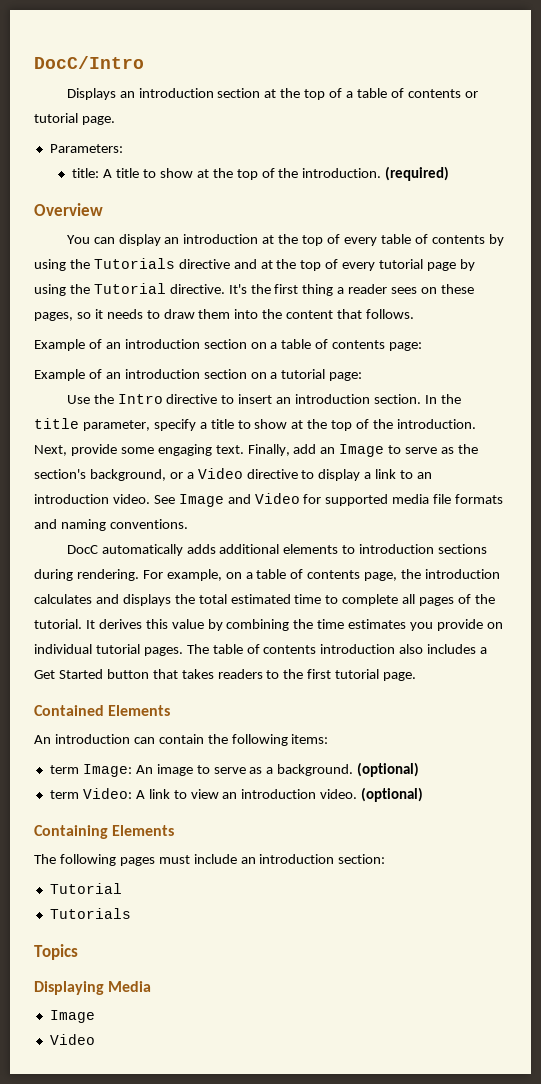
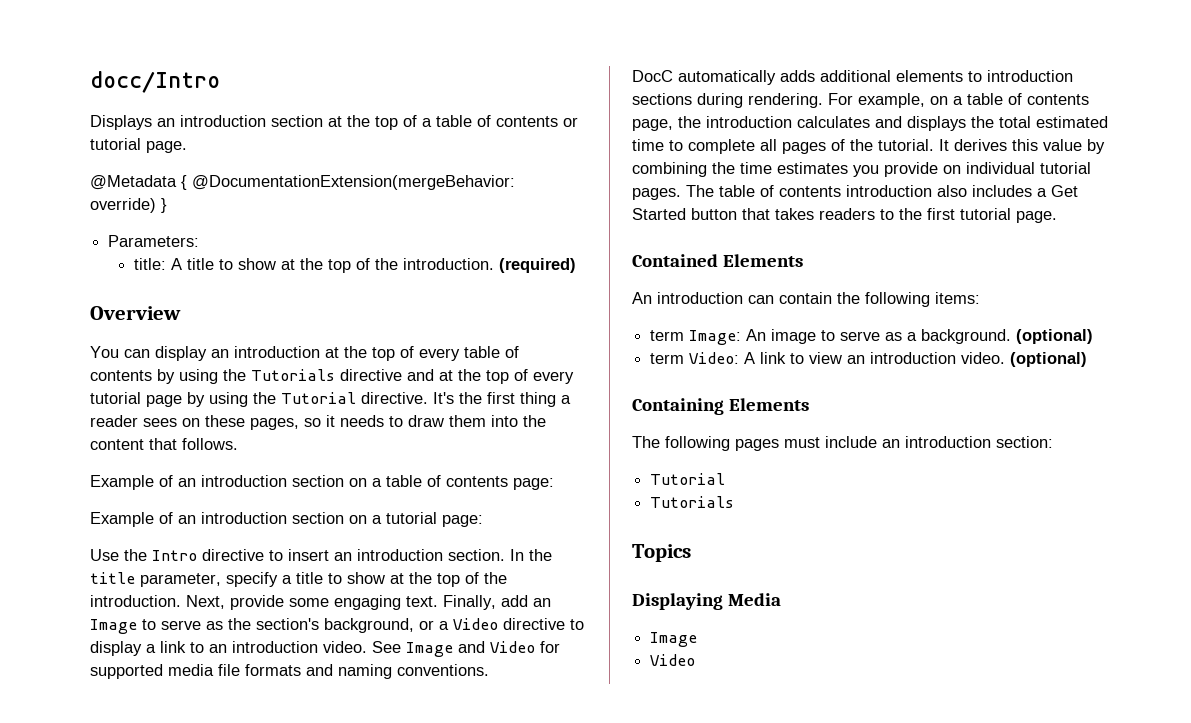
- DocC/Intro
+ docc/Intro
+ @Metadata { @DocumentationExtension(mergeBehavior: override) }

